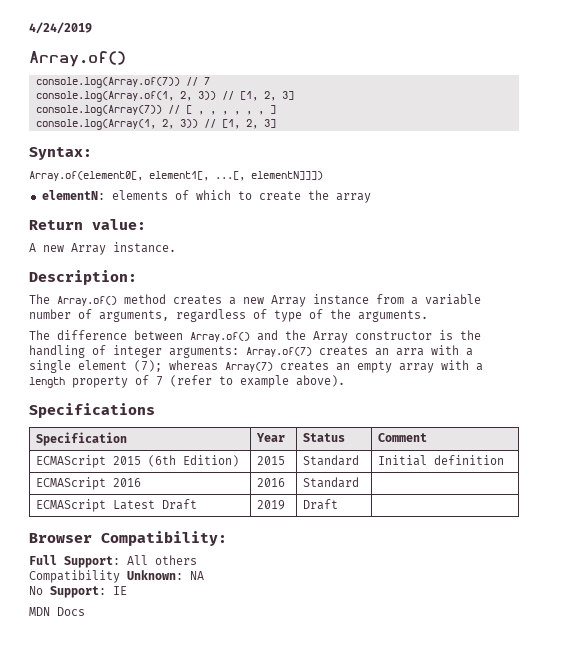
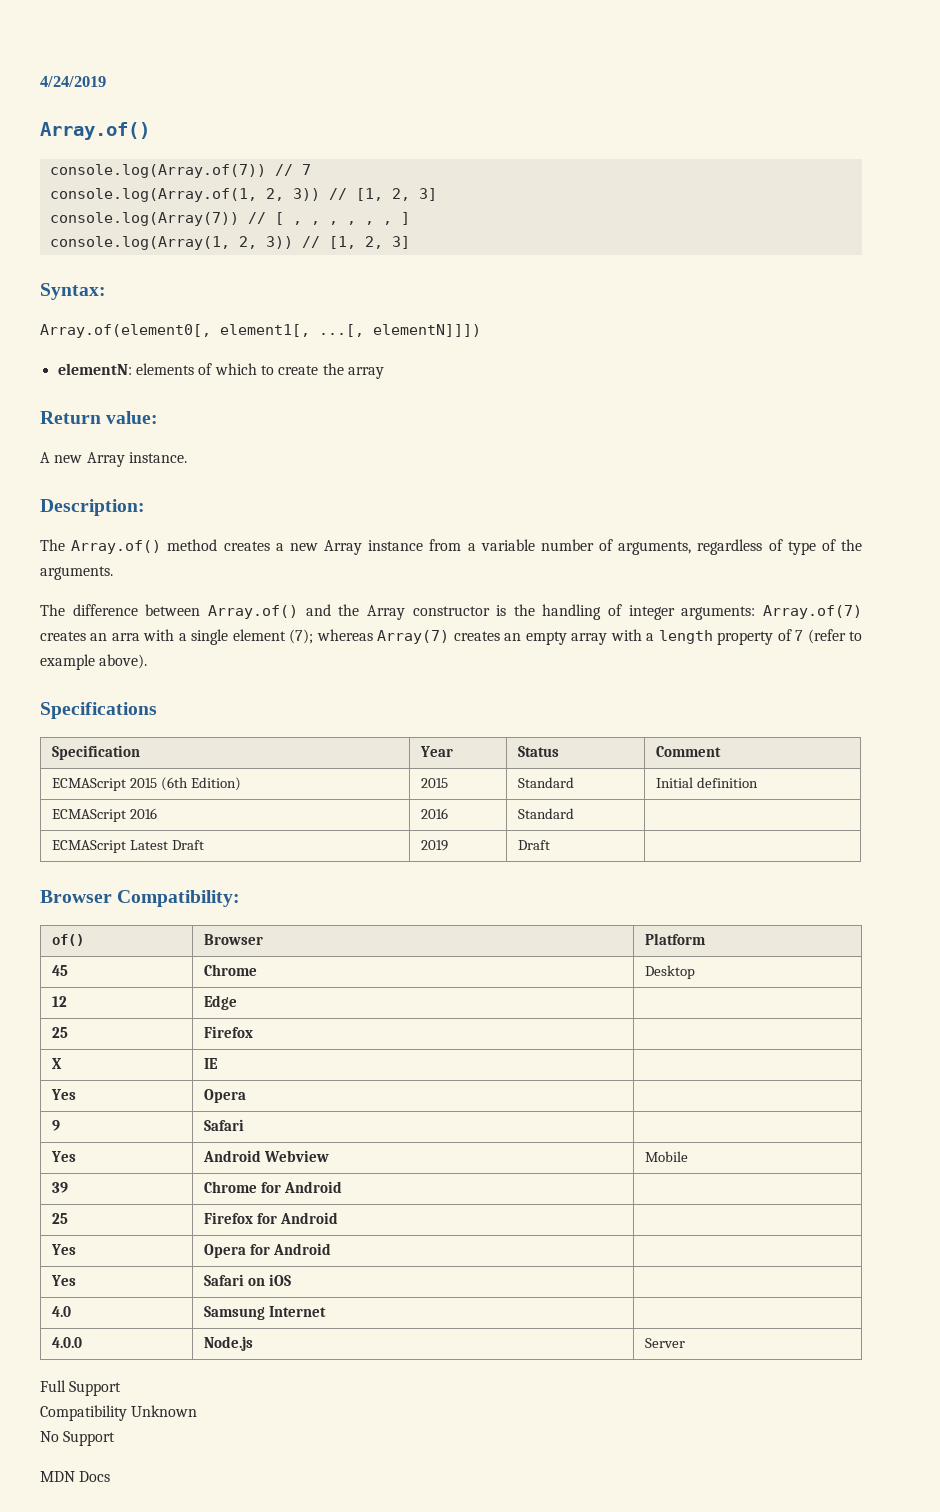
- Full Support: All others
+ of() | Browser | Platform
+ 45 | Chrome | Desktop
+ 12 | Edge |
+ 25 | Firefox |
+ X | IE |
+ Yes | Opera |
+ 9 | Safari |
+ Yes | Android Webview | Mobile
+ 39 | Chrome for Android |
+ 25 | Firefox for Android |
+ Yes | Opera for Android |
+ Yes | Safari on iOS |
+ 4.0 | Samsung Internet |
+ 4.0.0 | Node.js | Server
+ Full Support
- Compatibility Unknown: NA
+ Compatibility Unknown
- No Support: IE
+ No Support

